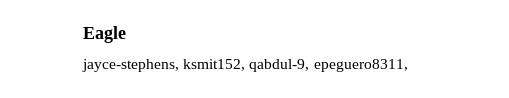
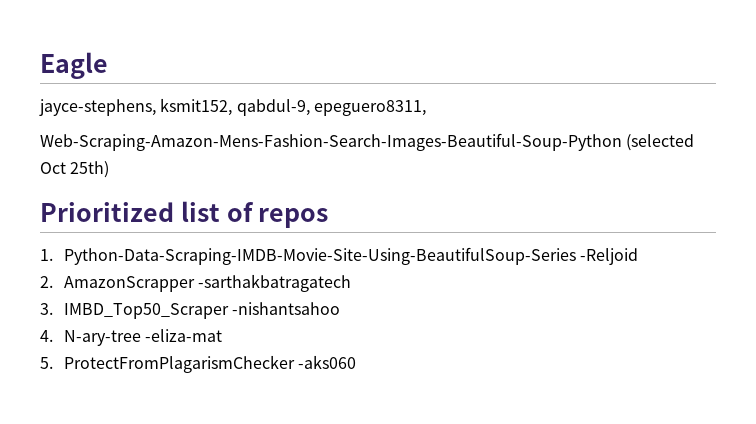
+ Web-Scraping-Amazon-Mens-Fashion-Search-Images-Beautiful-Soup-Python (selected Oct 25th)
+ Prioritized list of repos
+ 1. Python-Data-Scraping-IMDB-Movie-Site-Using-BeautifulSoup-Series -Reljoid
+ 2. AmazonScrapper -sarthakbatragatech
+ 3. IMBD_Top50_Scraper -nishantsahoo
+ 4. N-ary-tree -eliza-mat
+ 5. ProtectFromPlagarismChecker -aks060

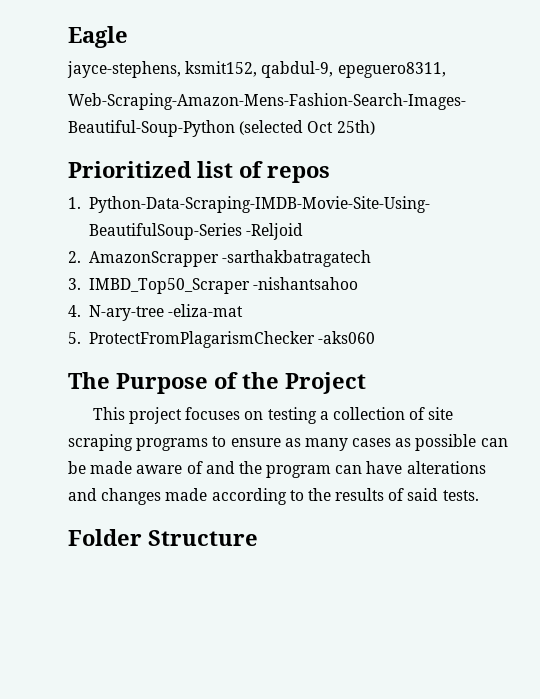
+ The Purpose of the Project
+ This project focuses on testing a collection of site scraping programs to ensure as many cases as possible can be made aware of and the program can have alterations and changes made according to the results of said tests.
+ Folder Structure

